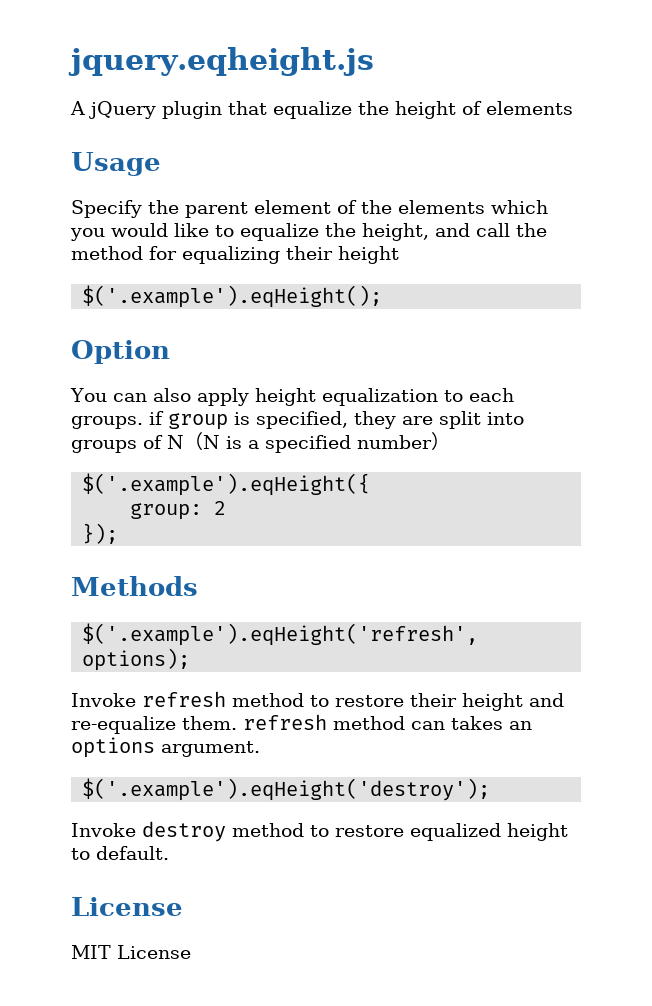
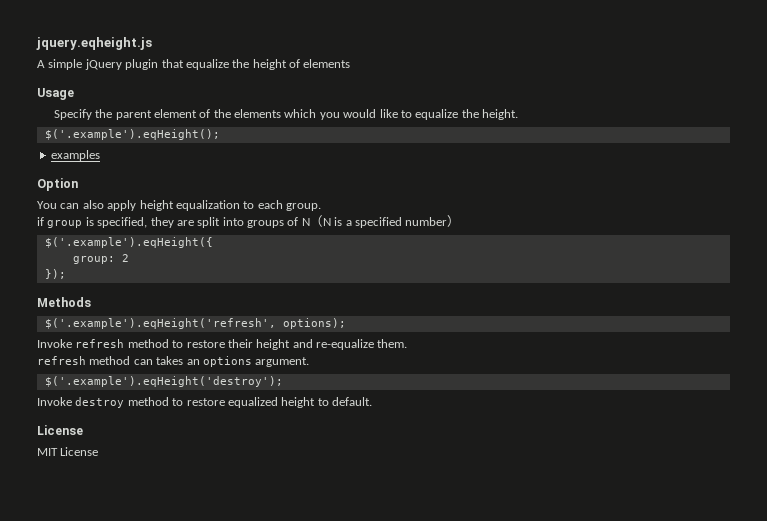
- A jQuery plugin that equalize the height of elements
+ A simple jQuery plugin that equalize the height of elements
- Specify the parent element of the elements which you would like to equalize the height, and call the method for equalizing their height
+ Specify the parent element of the elements which you would like to equalize the height.
+ examples
- You can also apply height equalization to each groups. if group is specified, they are split into groups of N（N is a specified number）
+ You can also apply height equalization to each group.
+ if group is specified, they are split into groups of N（N is a specified number）
- Invoke refresh method to restore their height and re-equalize them. refresh method can takes an options argument.
+ Invoke refresh method to restore their height and re-equalize them.
+ refresh method can takes an options argument.

